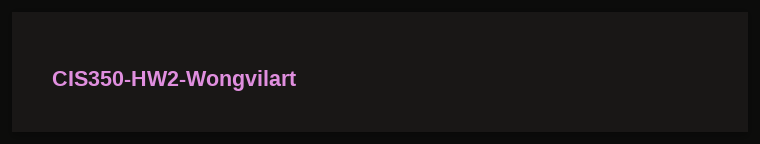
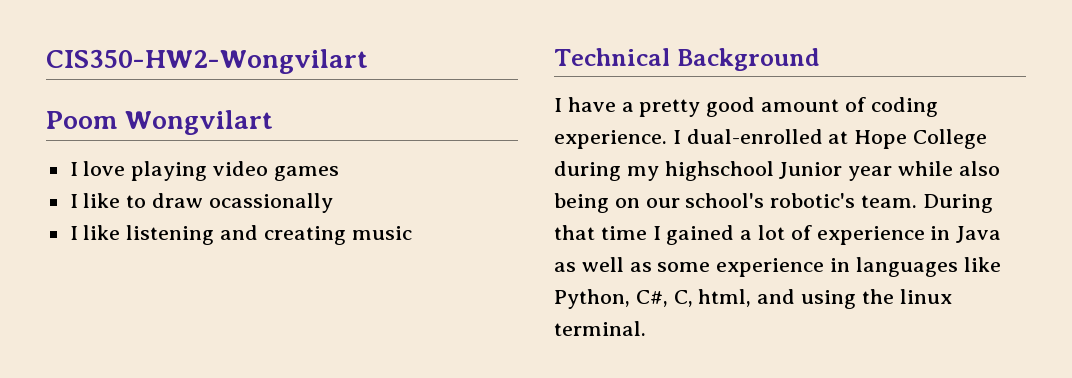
+ Poom Wongvilart
+ I love playing video games
+ I like to draw ocassionally
+ I like listening and creating music
+ Technical Background
+ I have a pretty good amount of coding experience. I dual-enrolled at Hope College during my highschool Junior year while also being on our school's robotic's team. During that time I gained a lot of experience in Java as well as some experience in languages like Python, C#, C, html, and using the linux terminal.

